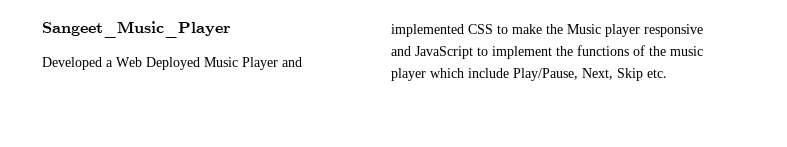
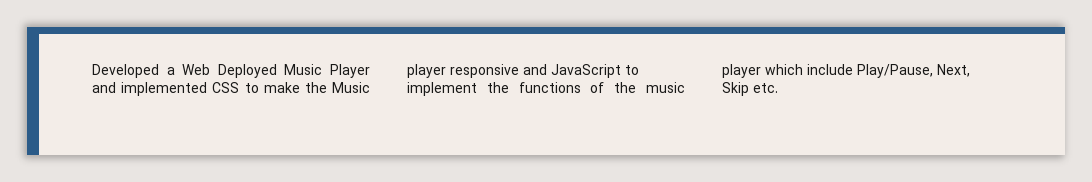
- Sangeet_Music_Player

